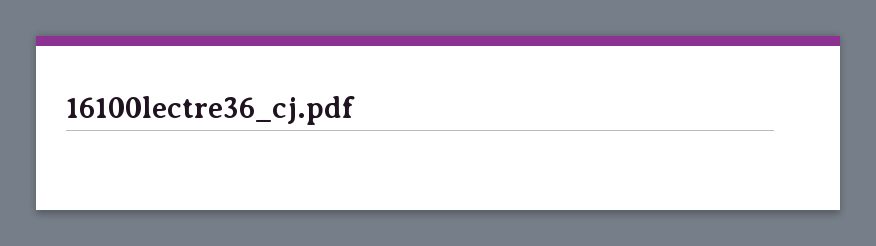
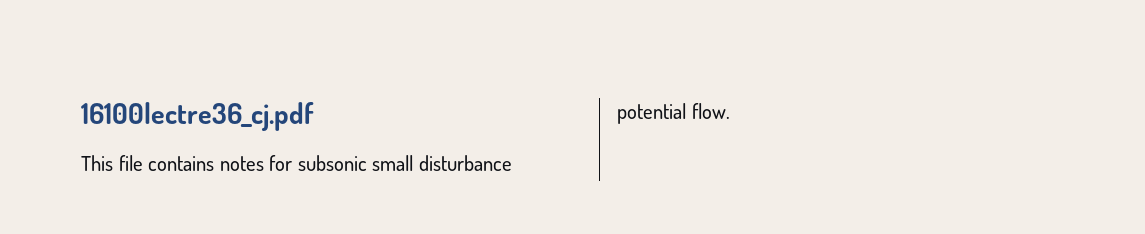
+ This file contains notes for subsonic small disturbance potential flow.

